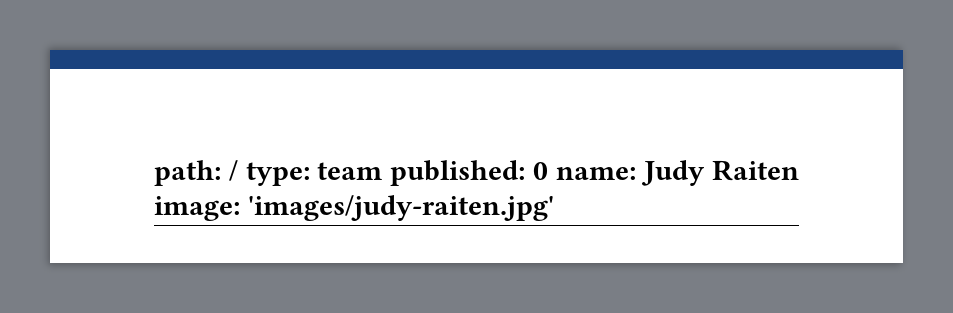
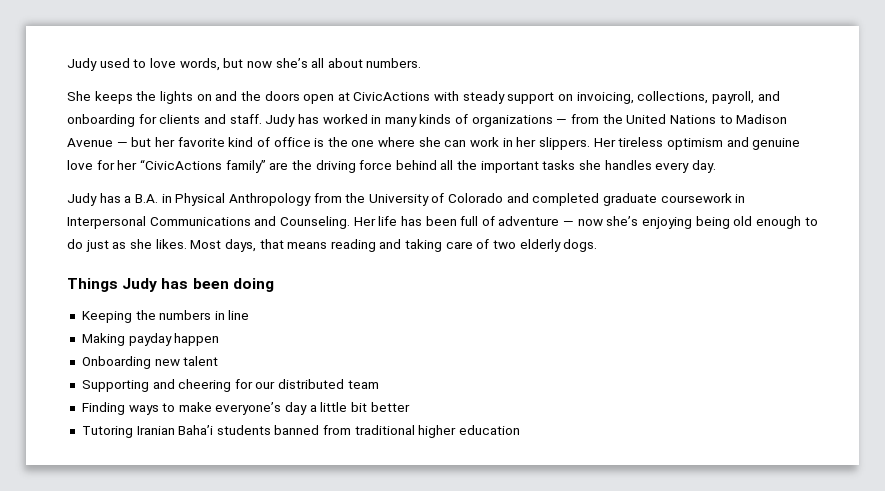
- path: / type: team published: 0 name: Judy Raiten image: 'images/judy-raiten.jpg'
+ Judy used to love words, but now she’s all about numbers.
+ She keeps the lights on and the doors open at CivicActions with steady support on invoicing, collections, payroll, and onboarding for clients and staff. Judy has worked in many kinds of organizations — from the United Nations to Madison Avenue — but her favorite kind of office is the one where she can work in her slippers. Her tireless optimism and genuine love for her “CivicActions family” are the driving force behind all the important tasks she handles every day.
+ Judy has a B.A. in Physical Anthropology from the University of Colorado and completed graduate coursework in Interpersonal Communications and Counseling. Her life has been full of adventure — now she’s enjoying being old enough to do just as she likes. Most days, that means reading and taking care of two elderly dogs.
+ Things Judy has been doing
+ Keeping the numbers in line
+ Making payday happen
+ Onboarding new talent
+ Supporting and cheering for our distributed team
+ Finding ways to make everyone’s day a little bit better
+ Tutoring Iranian Baha’i students banned from traditional higher education

